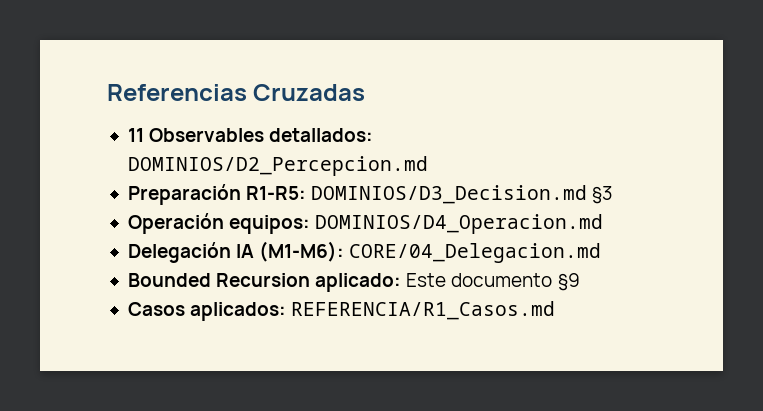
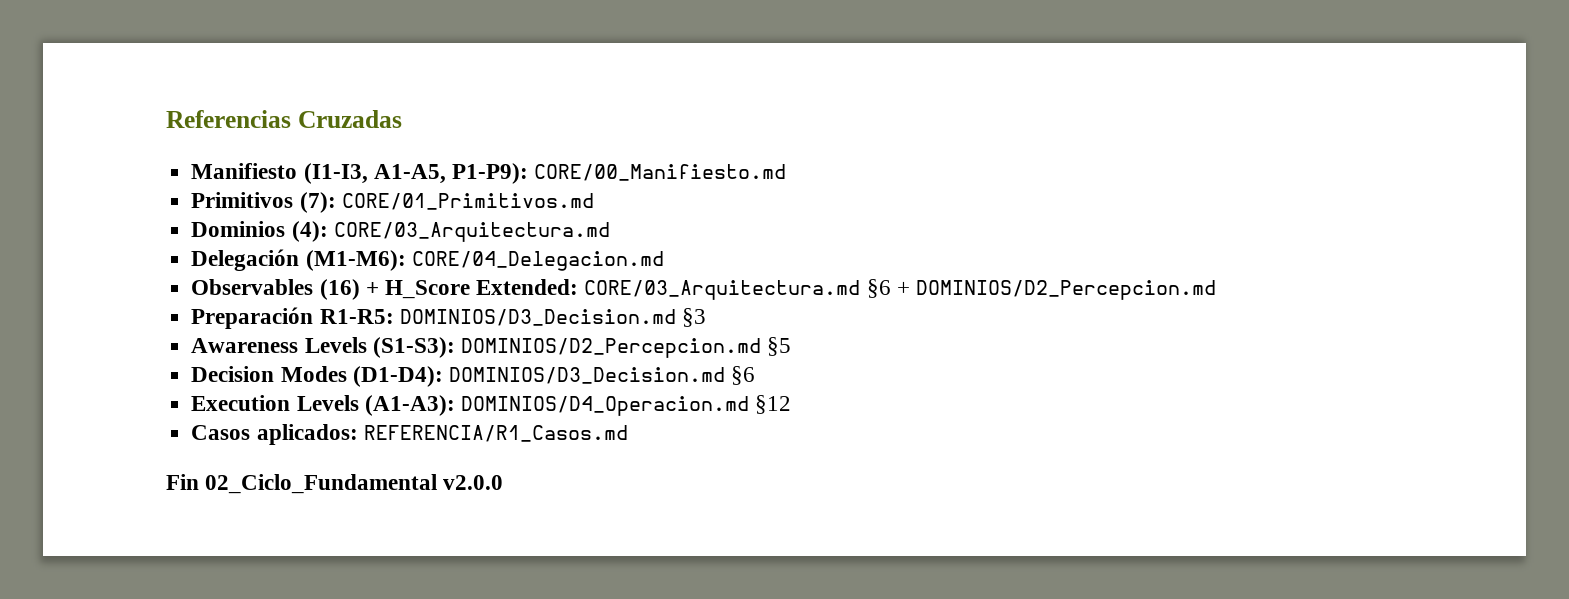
- 11 Observables detallados: DOMINIOS/D2_Percepcion.md
+ Manifiesto (I1-I3, A1-A5, P1-P9): CORE/00_Manifiesto.md
+ Primitivos (7): CORE/01_Primitivos.md
+ Dominios (4): CORE/03_Arquitectura.md
+ Delegación (M1-M6): CORE/04_Delegacion.md
+ Observables (16) + H_Score Extended: CORE/03_Arquitectura.md §6 + DOMINIOS/D2_Percepcion.md
- Operación equipos: DOMINIOS/D4_Operacion.md
- Delegación IA (M1-M6): CORE/04_Delegacion.md
- Bounded Recursion aplicado: Este documento §9
+ Awareness Levels (S1-S3): DOMINIOS/D2_Percepcion.md §5
+ Decision Modes (D1-D4): DOMINIOS/D3_Decision.md §6
+ Execution Levels (A1-A3): DOMINIOS/D4_Operacion.md §12
+ Fin 02_Ciclo_Fundamental v2.0.0

